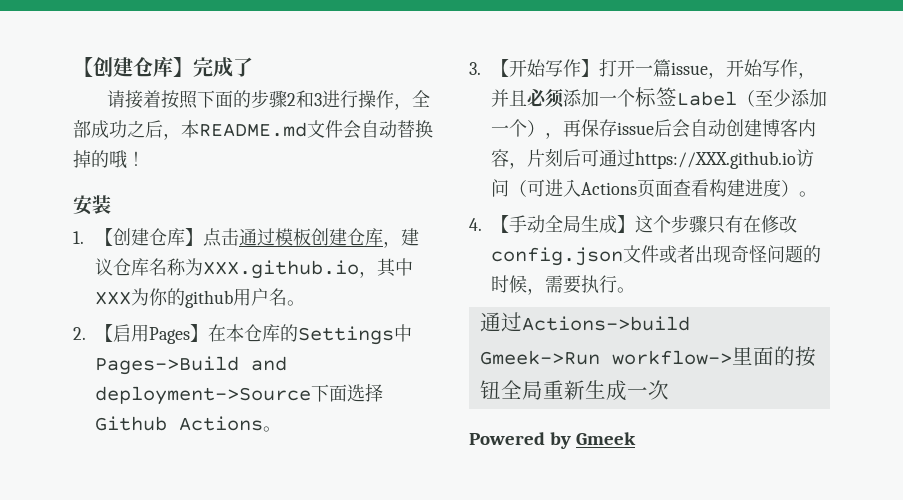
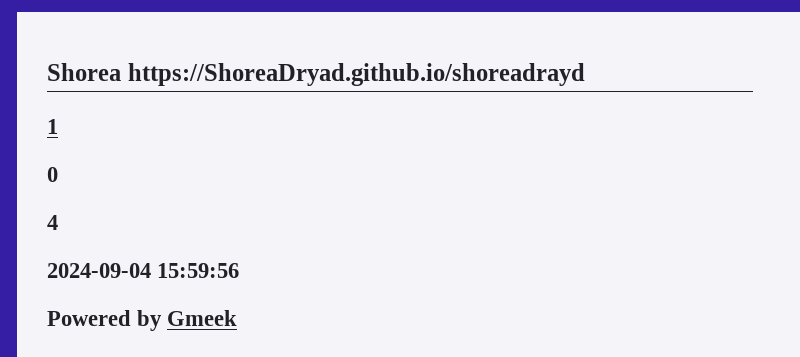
- 【创建仓库】完成了
- 请接着按照下面的步骤2和3进行操作，全部成功之后，本README.md文件会自动替换掉的哦！
- 安装
- 1.【创建仓库】点击通过模板创建仓库，建议仓库名称为XXX.github.io，其中XXX为你的github用户名。
- 2.【启用Pages】在本仓库的Settings中Pages->Build and deployment->Source下面选择Github Actions。
- 3.【开始写作】打开一篇issue，开始写作，并且必须添加一个标签Label（至少添加一个），再保存issue后会自动创建博客内容，片刻后可通过https://XXX.github.io访问（可进入Actions页面查看构建进度）。
- 4.【手动全局生成】这个步骤只有在修改config.json文件或者出现奇怪问题的时候，需要执行。
- 通过Actions->build Gmeek->Run workflow->里面的按钮全局重新生成一次
+ Shorea https://ShoreaDryad.github.io/shoreadrayd
+ 1
+ 0
+ 4
+ 2024-09-04 15:59:56

